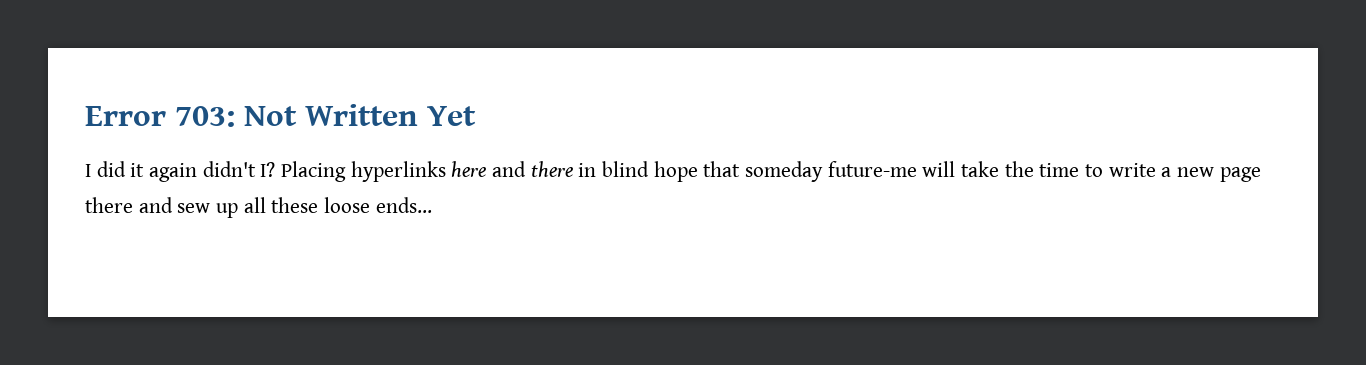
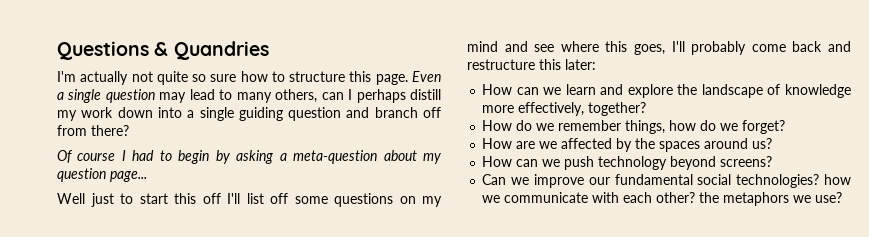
- Error 703: Not Written Yet
- I did it again didn't I? Placing hyperlinks here and there in blind hope that someday future-me will take the time to write a new page there and sew up all these loose ends...
+ Questions & Quandries
+ I'm actually not quite so sure how to structure this page. Even a single question may lead to many others, can I perhaps distill my work down into a single guiding question and branch off from there?
+ Of course I had to begin by asking a meta-question about my question page...
+ Well just to start this off I'll list off some questions on my mind and see where this goes, I'll probably come back and restructure this later:
+ How can we learn and explore the landscape of knowledge more effectively, together?
+ How do we remember things, how do we forget?
+ How are we affected by the spaces around us?
+ How can we push technology beyond screens?
+ Can we improve our fundamental social technologies? how we communicate with each other? the metaphors we use?

